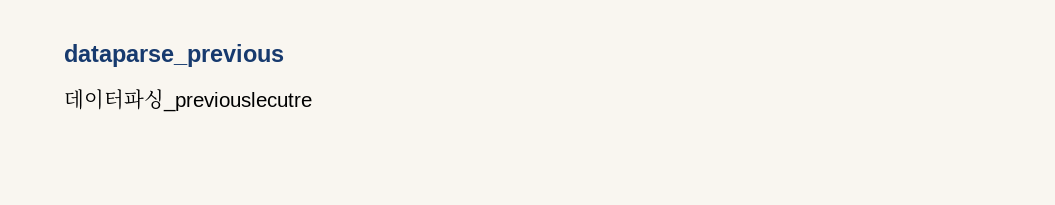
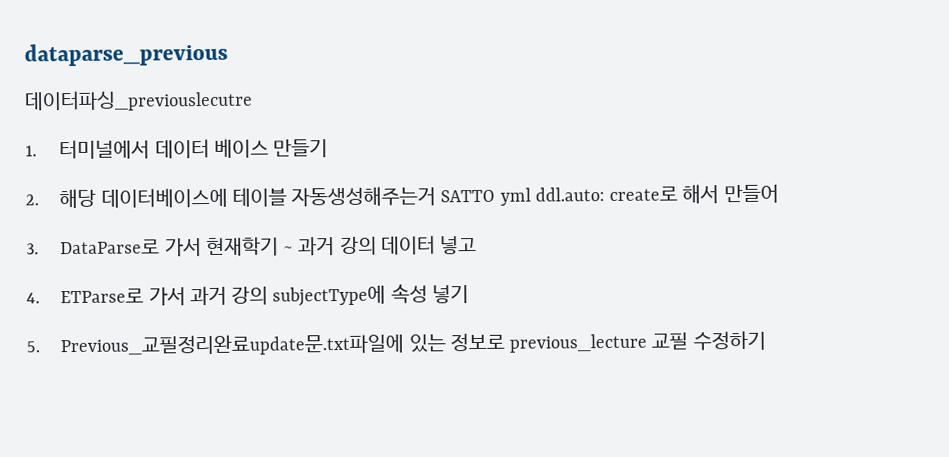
+ 1. 터미널에서 데이터 베이스 만들기
+ 2. 해당 데이터베이스에 테이블 자동생성해주는거 SATTO yml ddl.auto: create로 해서 만들어
+ 3. DataParse로 가서 현재학기 ~ 과거 강의 데이터 넣고
+ 4. ETParse로 가서 과거 강의 subjectType에 속성 넣기
+ 5. Previous_교필정리완료update문.txt파일에 있는 정보로 previous_lecture 교필 수정하기

